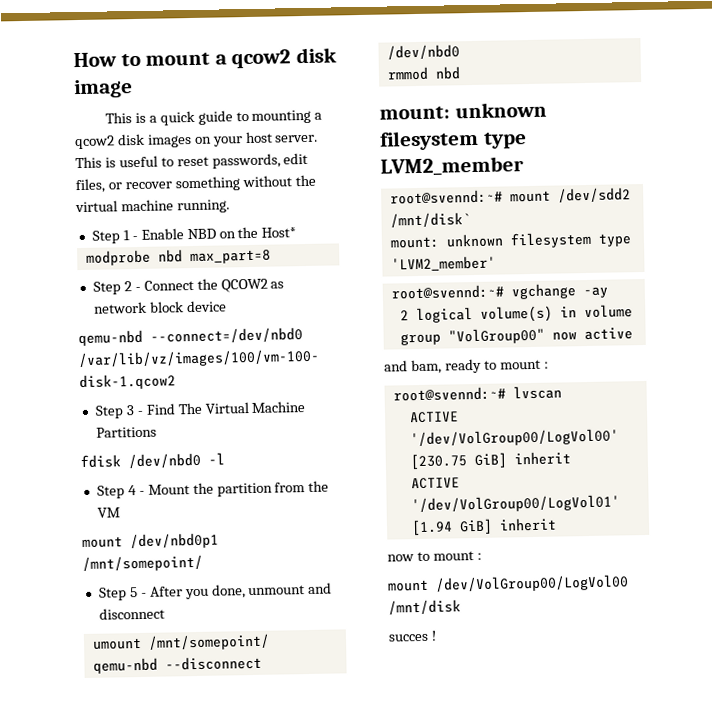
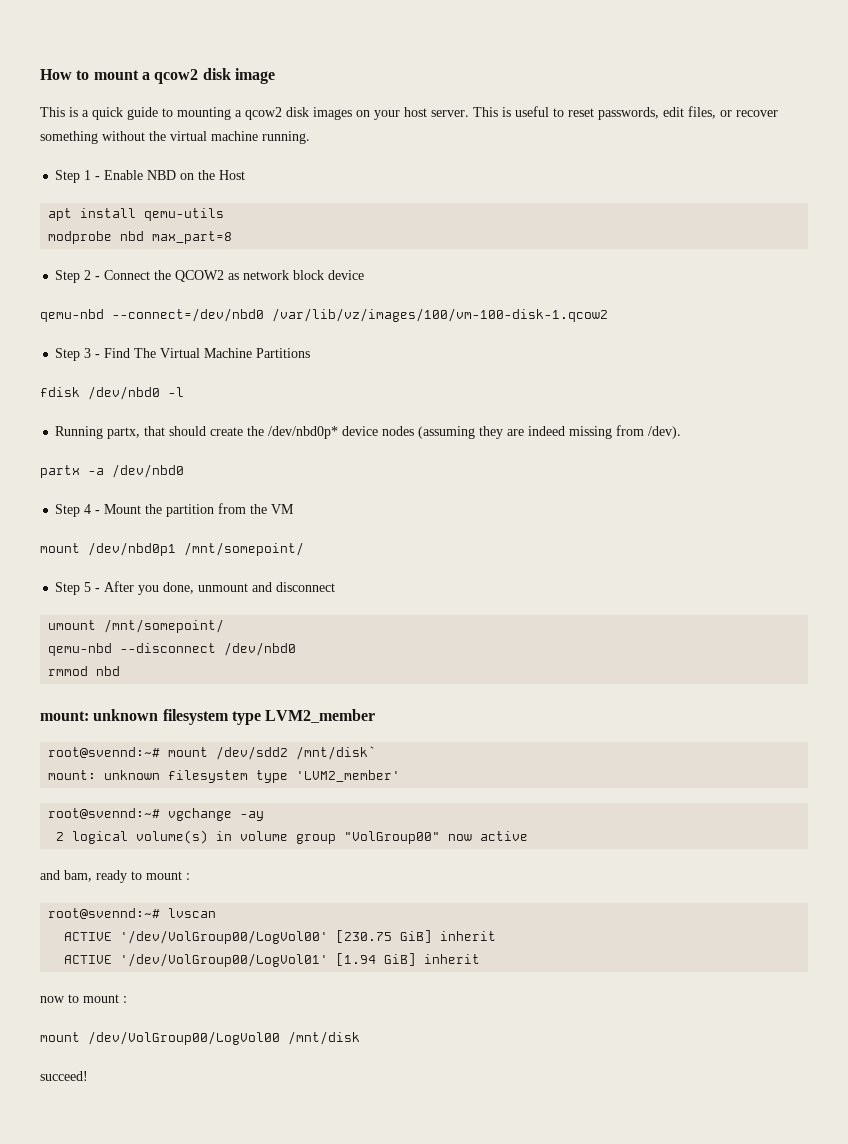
- Step 1 - Enable NBD on the Host*
+ Step 1 - Enable NBD on the Host
+ apt install qemu-utils
+ Running partx, that should create the /dev/nbd0p* device nodes (assuming they are indeed missing from /dev).
+ partx -a /dev/nbd0
- succes !
+ succeed!

